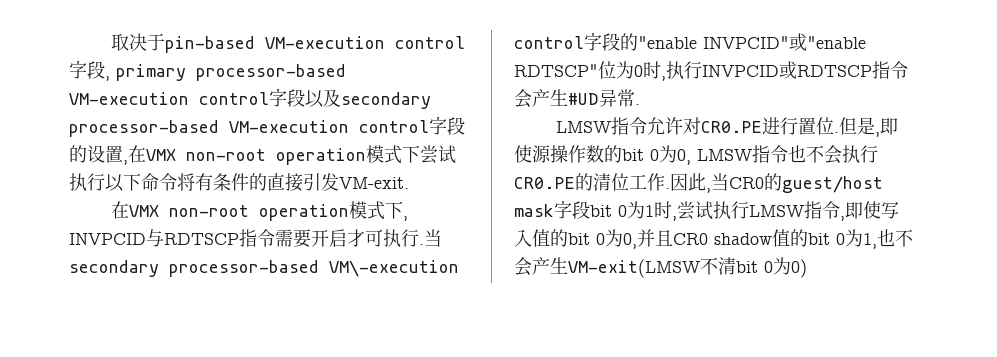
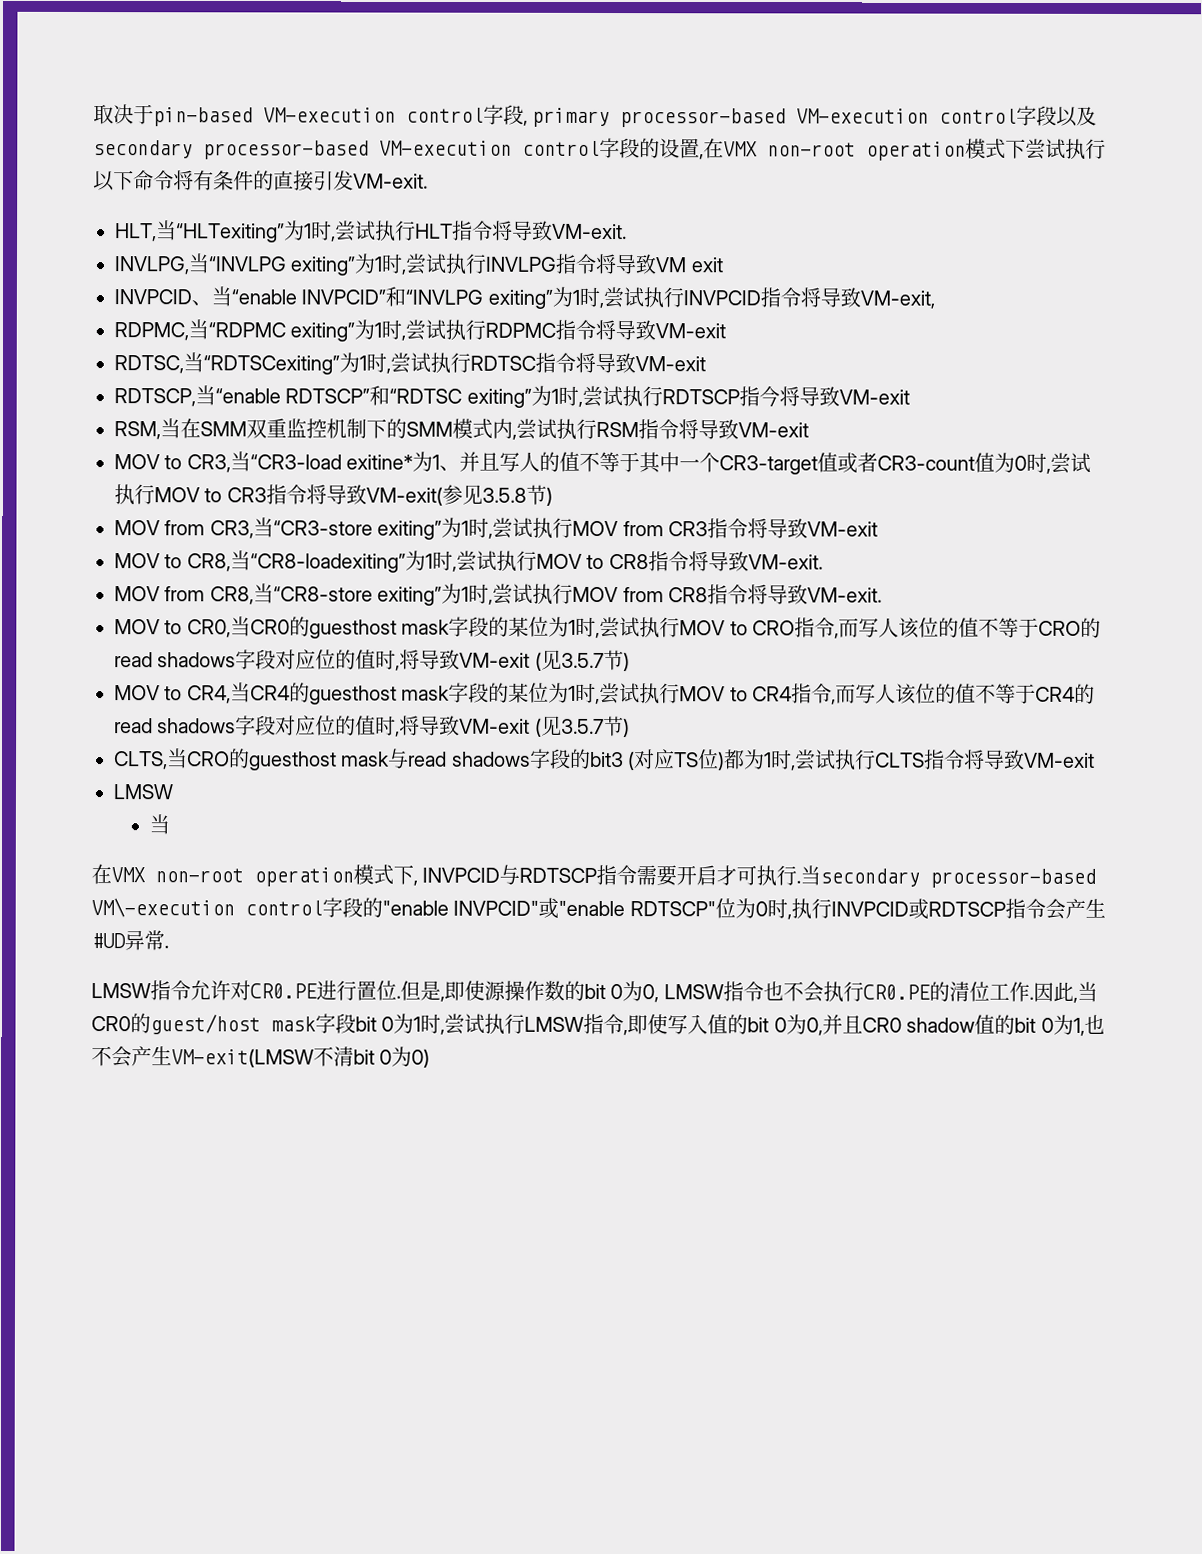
+ HLT,当“HLTexiting”为1时,尝试执行HLT指令将导致VM-exit.
+ INVLPG,当“INVLPG exiting”为1时,尝试执行INVLPG指令将导致VM exit
+ INVPCID、当“enable INVPCID”和“INVLPG exiting”为1时,尝试执行INVPCID指令将导致VM-exit,
+ RDPMC,当“RDPMC exiting”为1时,尝试执行RDPMC指令将导致VM-exit
+ RDTSC,当“RDTSCexiting”为1时,尝试执行RDTSC指令将导致VM-exit
+ RDTSCP,当“enable RDTSCP”和“RDTSC exiting”为1时,尝试执行RDTSCP指今将导致VM-exit
+ RSM,当在SMM双重监控机制下的SMM模式内,尝试执行RSM指令将导致VM-exit
+ MOV to CR3,当“CR3-load exitine*为1、并且写人的值不等于其中一个CR3-target值或者CR3-count值为0时,尝试执行MOV to CR3指令将导致VM-exit(参见3.5.8节)
+ MOV from CR3,当“CR3-store exiting”为1时,尝试执行MOV from CR3指令将导致VM-exit
+ MOV to CR8,当“CR8-loadexiting”为1时,尝试执行MOV to CR8指令将导致VM-exit.
+ MOV from CR8,当“CR8-store exiting”为1时,尝试执行MOV from CR8指令将导致VM-exit.
+ MOV to CR0,当CR0的guesthost mask字段的某位为1时,尝试执行MOV to CRO指令,而写人该位的值不等于CRO的read shadows字段对应位的值时,将导致VM-exit (见3.5.7节)
+ MOV to CR4,当CR4的guesthost mask字段的某位为1时,尝试执行MOV to CR4指令,而写人该位的值不等于CR4的read shadows字段对应位的值时,将导致VM-exit (见3.5.7节)
+ CLTS,当CRO的guesthost mask与read shadows字段的bit3 (对应TS位)都为1时,尝试执行CLTS指令将导致VM-exit
+ LMSW
+ 当

